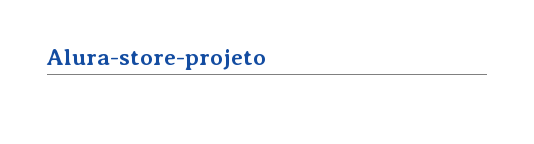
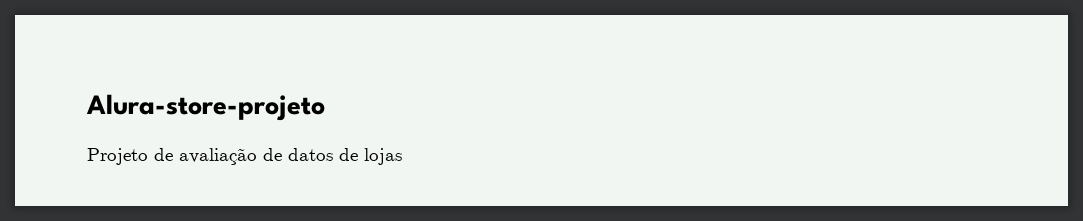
+ Projeto de avaliação de datos de lojas

